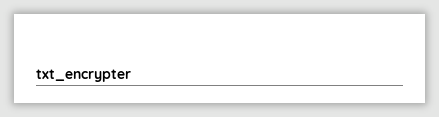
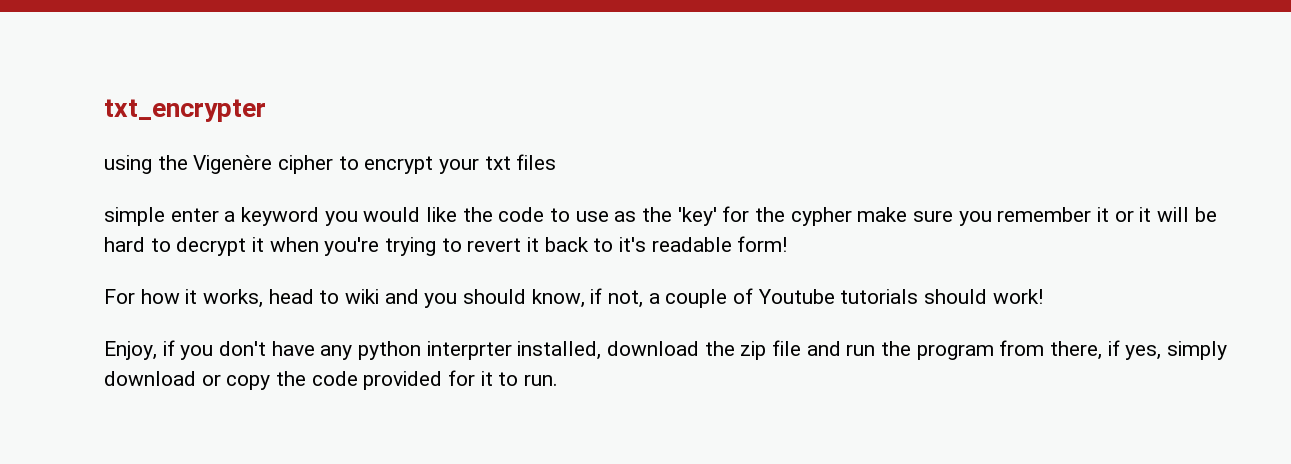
+ using the Vigenère cipher to encrypt your txt files
+ simple enter a keyword you would like the code to use as the 'key' for the cypher make sure you remember it or it will be hard to decrypt it when you're trying to revert it back to it's readable form!
+ For how it works, head to wiki and you should know, if not, a couple of Youtube tutorials should work!
+ Enjoy, if you don't have any python interprter installed, download the zip file and run the program from there, if yes, simply download or copy the code provided for it to run.

